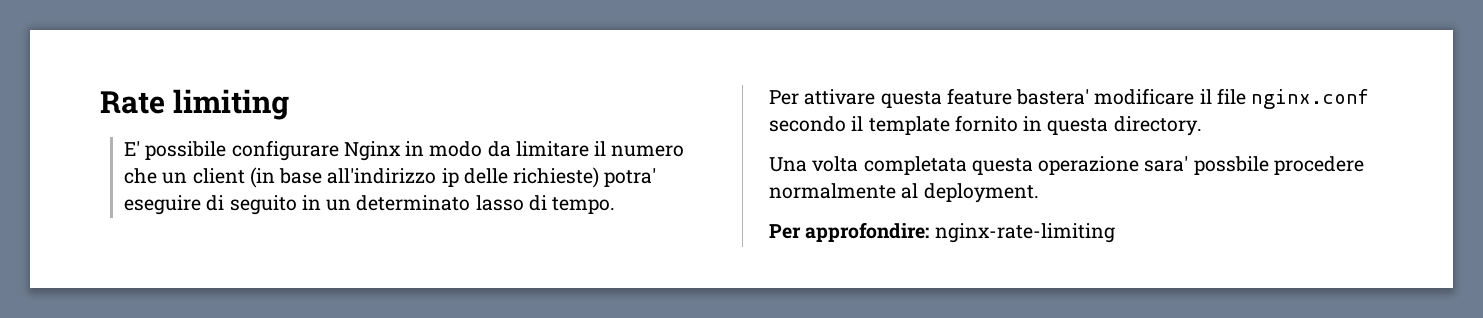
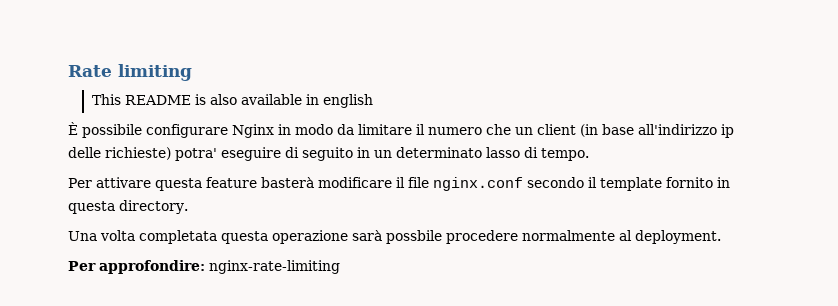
- E' possibile configurare Nginx in modo da limitare il numero che un client (in base all'indirizzo ip delle richieste) potra' eseguire di seguito in un determinato lasso di tempo.
+ This README is also available in english
+ È possibile configurare Nginx in modo da limitare il numero che un client (in base all'indirizzo ip delle richieste) potra' eseguire di seguito in un determinato lasso di tempo.
- Per attivare questa feature bastera' modificare il file nginx.conf secondo il template fornito in questa directory.
+ Per attivare questa feature basterà modificare il file nginx.conf secondo il template fornito in questa directory.
- Una volta completata questa operazione sara' possbile procedere normalmente al deployment.
+ Una volta completata questa operazione sarà possbile procedere normalmente al deployment.

